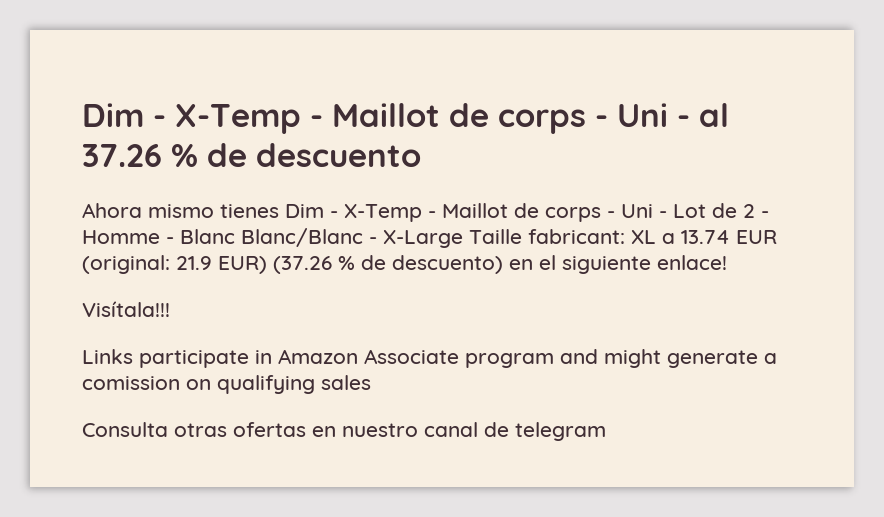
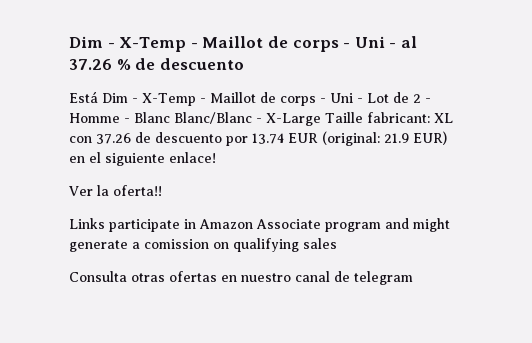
- Ahora mismo tienes Dim - X-Temp - Maillot de corps - Uni - Lot de 2 - Homme - Blanc Blanc/Blanc - X-Large Taille fabricant: XL a 13.74 EUR (original: 21.9 EUR) (37.26 % de descuento) en el siguiente enlace!
+ Está Dim - X-Temp - Maillot de corps - Uni - Lot de 2 - Homme - Blanc Blanc/Blanc - X-Large Taille fabricant: XL con 37.26 de descuento por 13.74 EUR (original: 21.9 EUR) en el siguiente enlace!
- Visítala!!!
+ Ver la oferta!!

